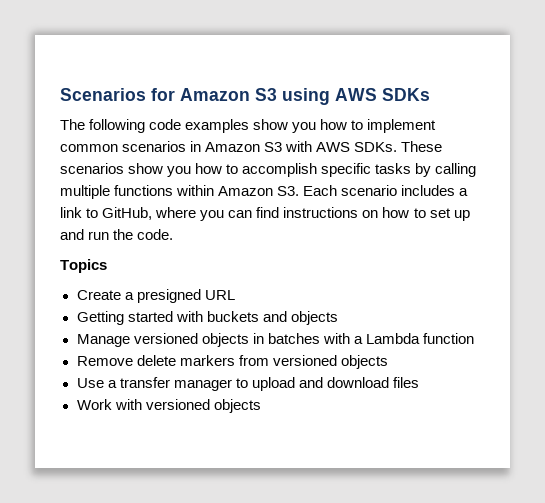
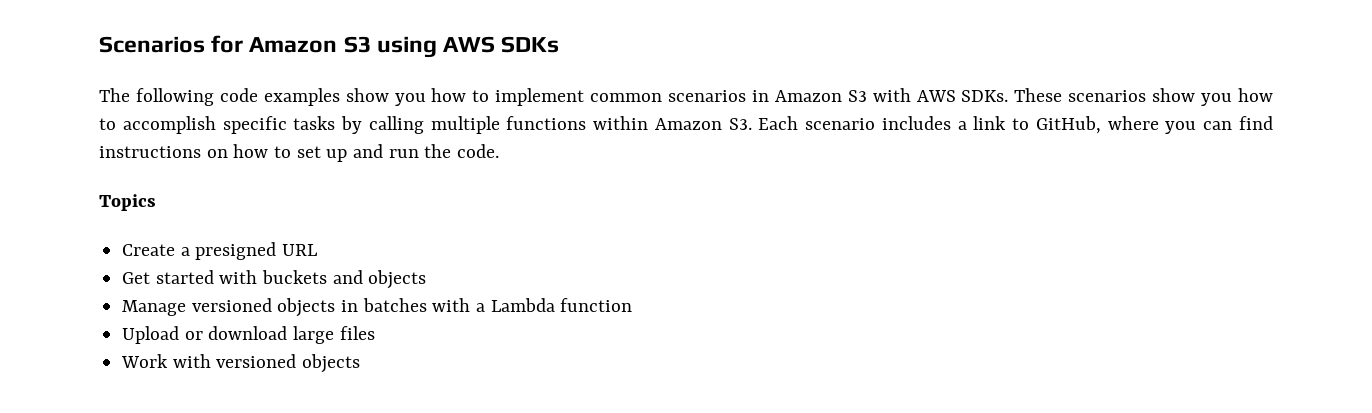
- Getting started with buckets and objects
+ Get started with buckets and objects
- Remove delete markers from versioned objects
- Use a transfer manager to upload and download files
+ Upload or download large files

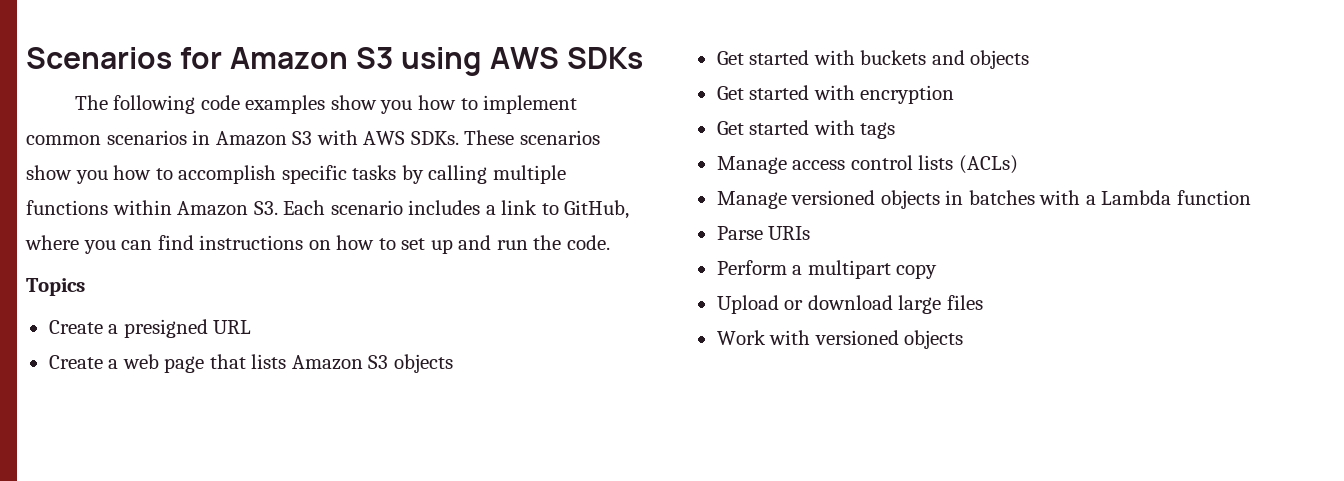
+ Create a web page that lists Amazon S3 objects
+ Get started with encryption
+ Get started with tags
+ Manage access control lists (ACLs)
+ Parse URIs
+ Perform a multipart copy

